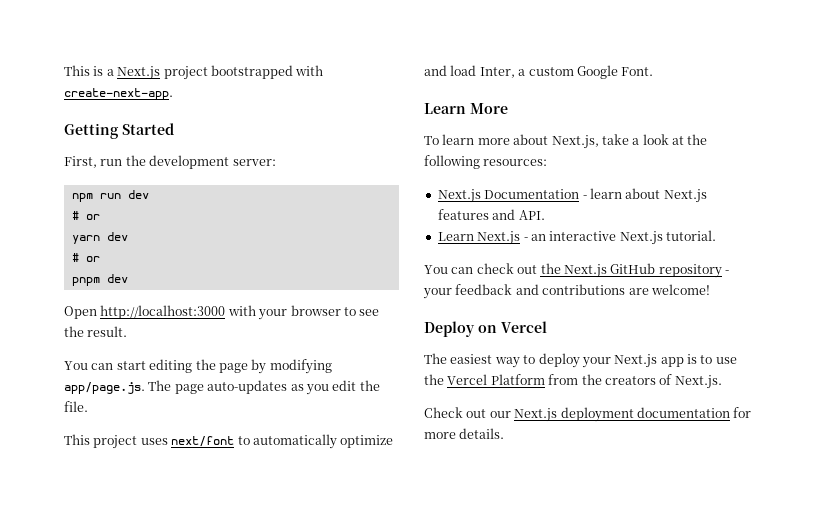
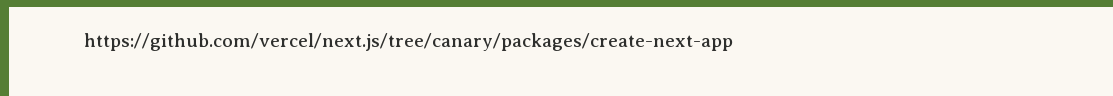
- This is a Next.js project bootstrapped with create-next-app.
- Getting Started
- First, run the development server:
- npm run dev
- # or
- yarn dev
- # or
- pnpm dev
- Open http://localhost:3000 with your browser to see the result.
- You can start editing the page by modifying app/page.js. The page auto-updates as you edit the file.
- This project uses next/font to automatically optimize and load Inter, a custom Google Font.
- Learn More
- To learn more about Next.js, take a look at the following resources:
- Next.js Documentation - learn about Next.js features and API.
- Learn Next.js - an interactive Next.js tutorial.
- You can check out the Next.js GitHub repository - your feedback and contributions are welcome!
- Deploy on Vercel
- The easiest way to deploy your Next.js app is to use the Vercel Platform from the creators of Next.js.
- Check out our Next.js deployment documentation for more details.
+ https://github.com/vercel/next.js/tree/canary/packages/create-next-app

